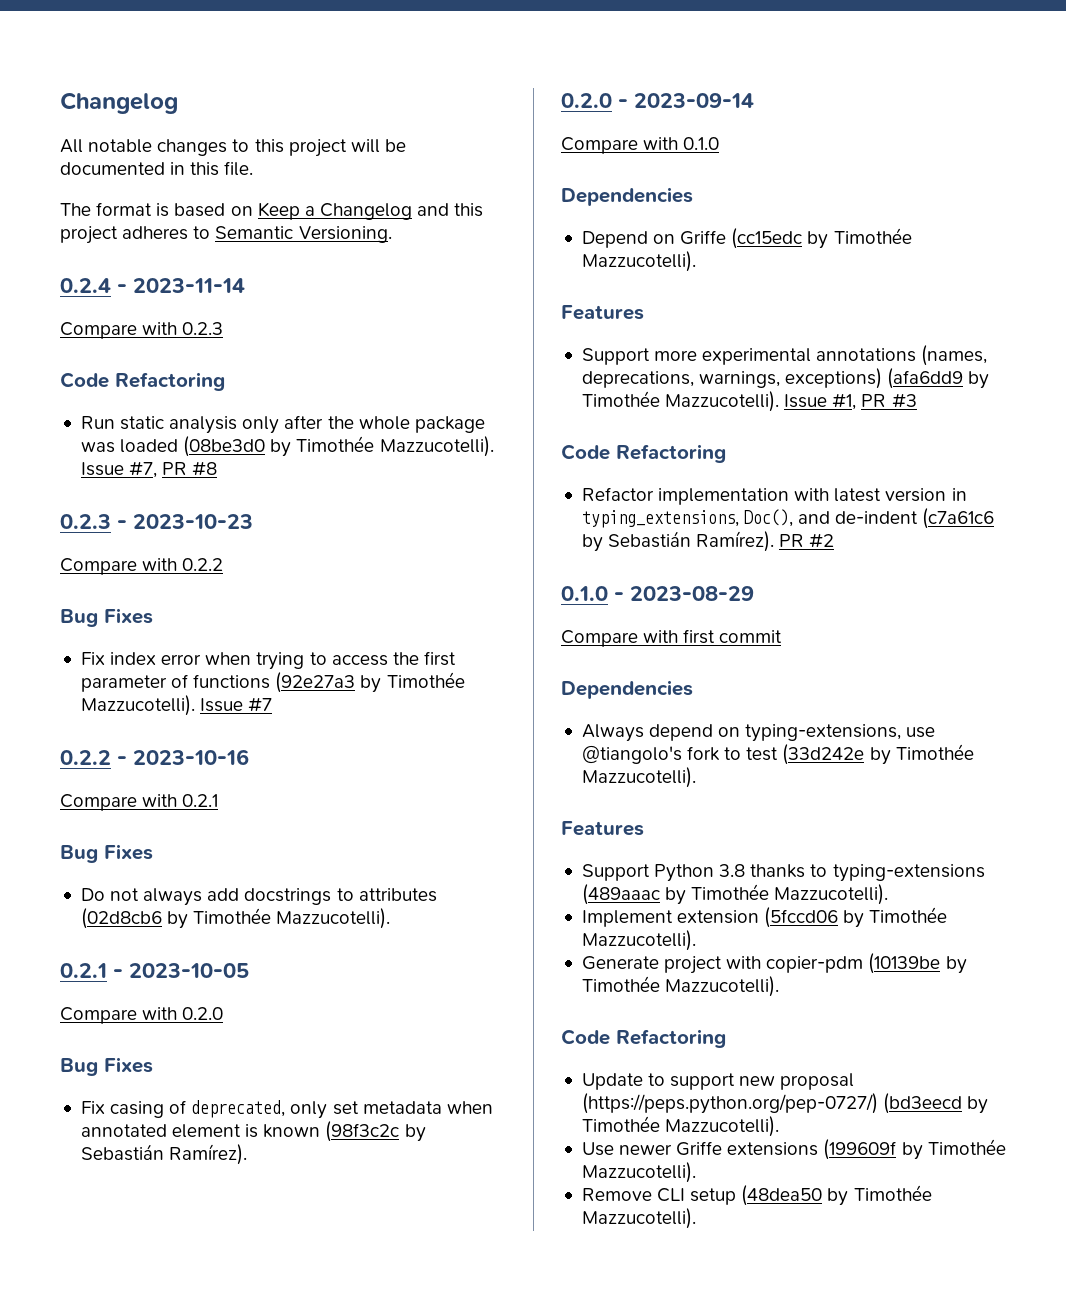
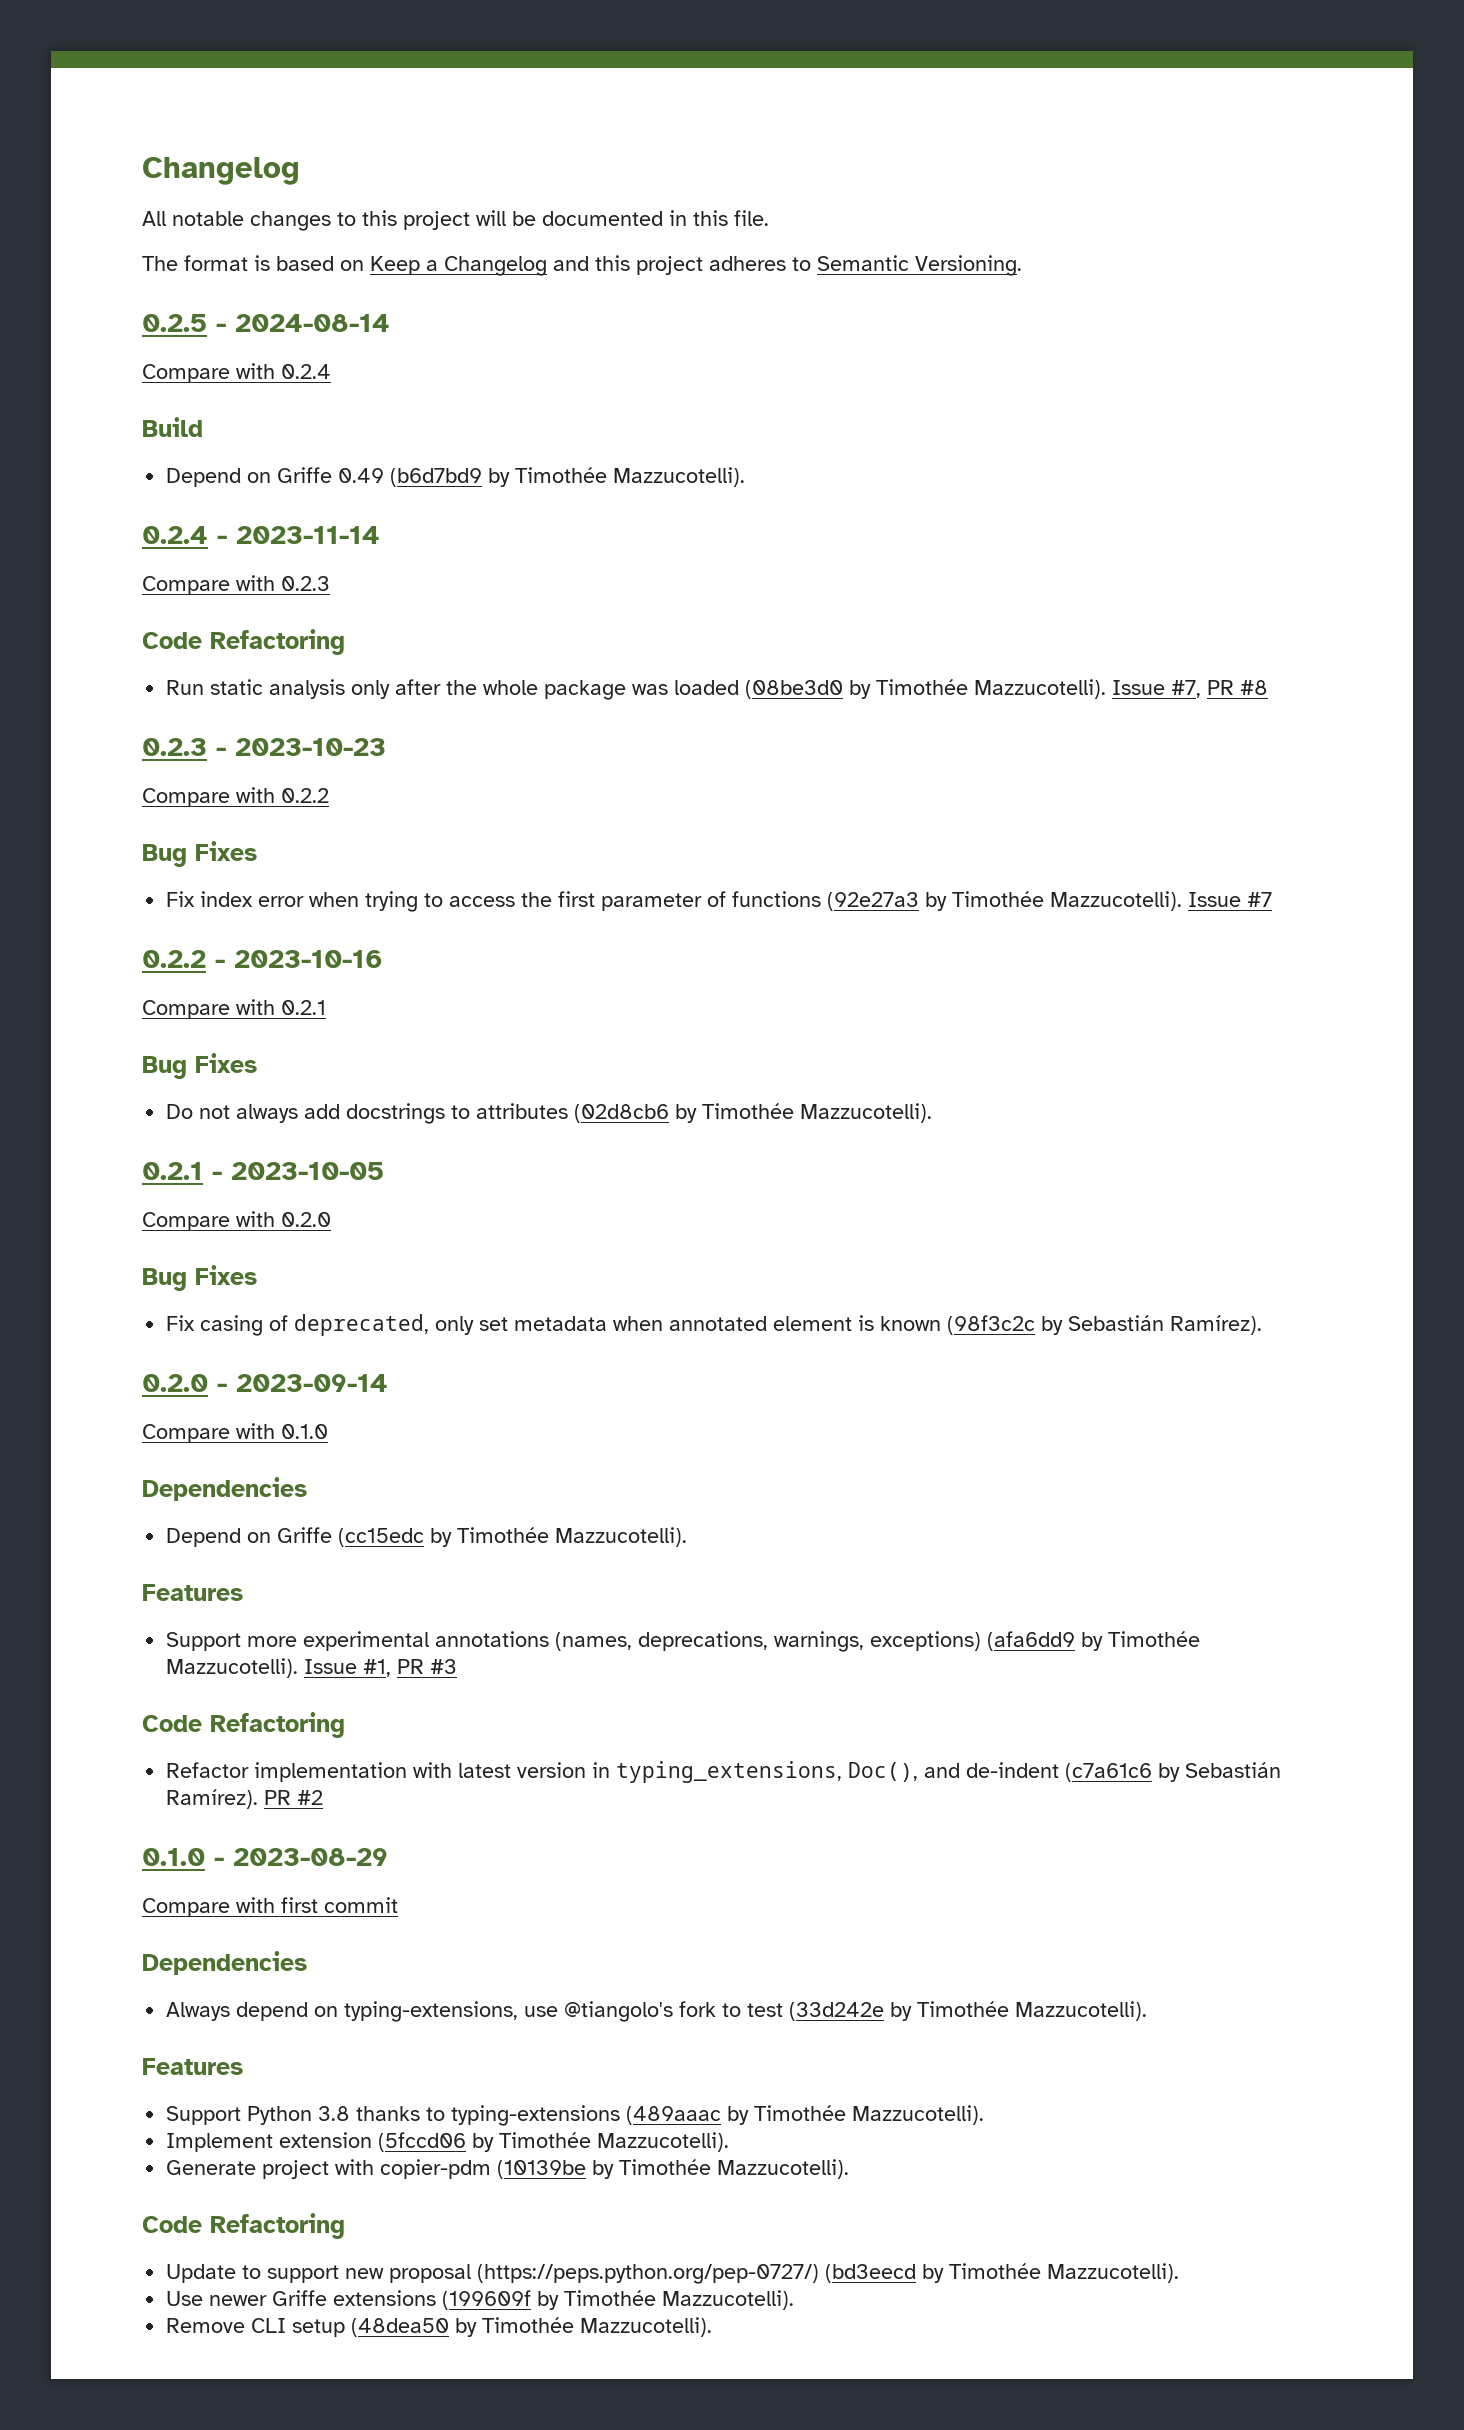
+ 0.2.5 - 2024-08-14
+ Compare with 0.2.4
+ Build
+ Depend on Griffe 0.49 (b6d7bd9 by Timothée Mazzucotelli).

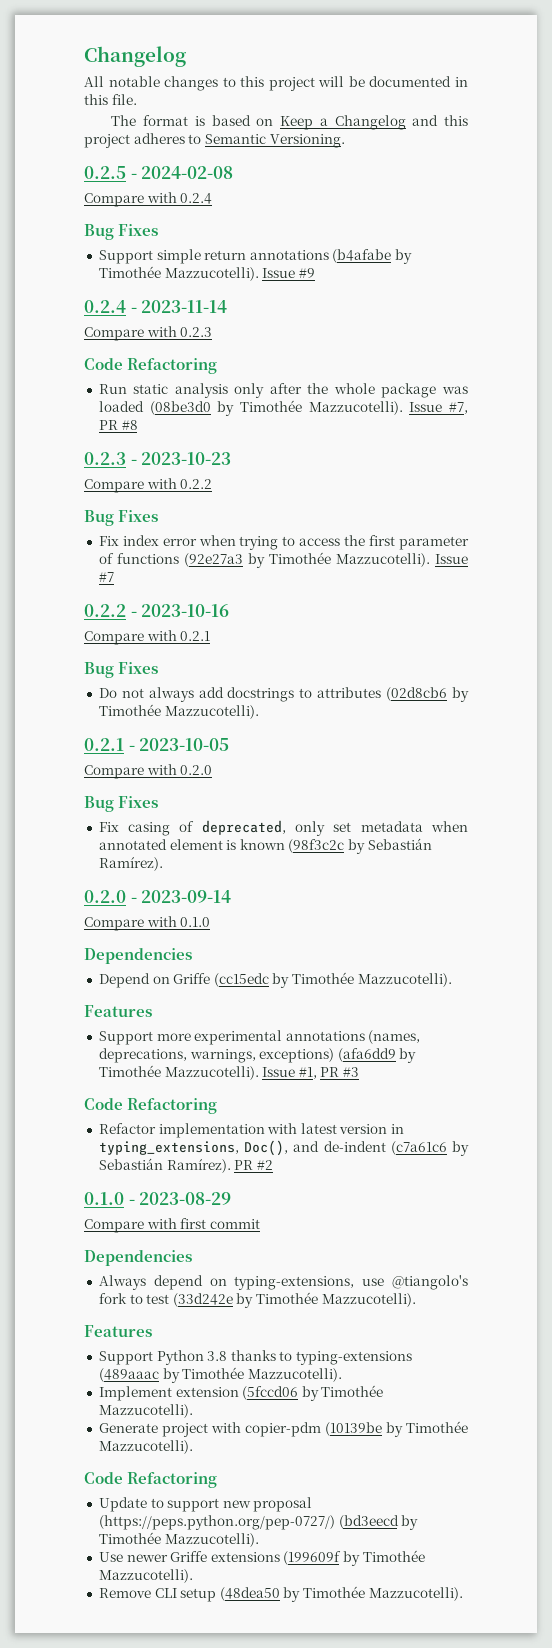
- 0.2.5 - 2024-08-14
+ 0.2.5 - 2024-02-08
  Compare with 0.2.4
- Build
- Depend on Griffe 0.49 (b6d7bd9 by Timothée Mazzucotelli).
+ Bug Fixes
+ Support simple return annotations (b4afabe by Timothée Mazzucotelli). Issue #9

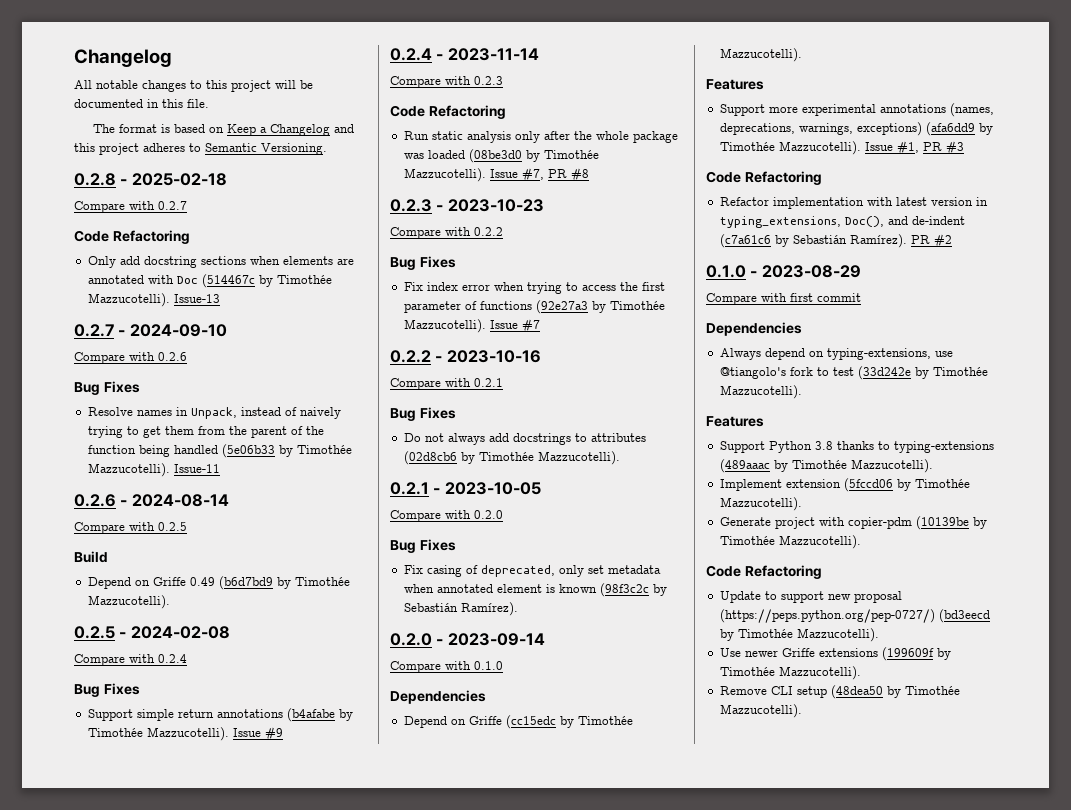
+ 0.2.8 - 2025-02-18
+ Compare with 0.2.7
+ Code Refactoring
+ Only add docstring sections when elements are annotated with Doc (514467c by Timothée Mazzucotelli). Issue-13
+ 0.2.7 - 2024-09-10
+ Compare with 0.2.6
+ Bug Fixes
+ Resolve names in Unpack, instead of naively trying to get them from the parent of the function being handled (5e06b33 by Timothée Mazzucotelli). Issue-11
+ 0.2.6 - 2024-08-14
+ Compare with 0.2.5
+ Build
+ Depend on Griffe 0.49 (b6d7bd9 by Timothée Mazzucotelli).

